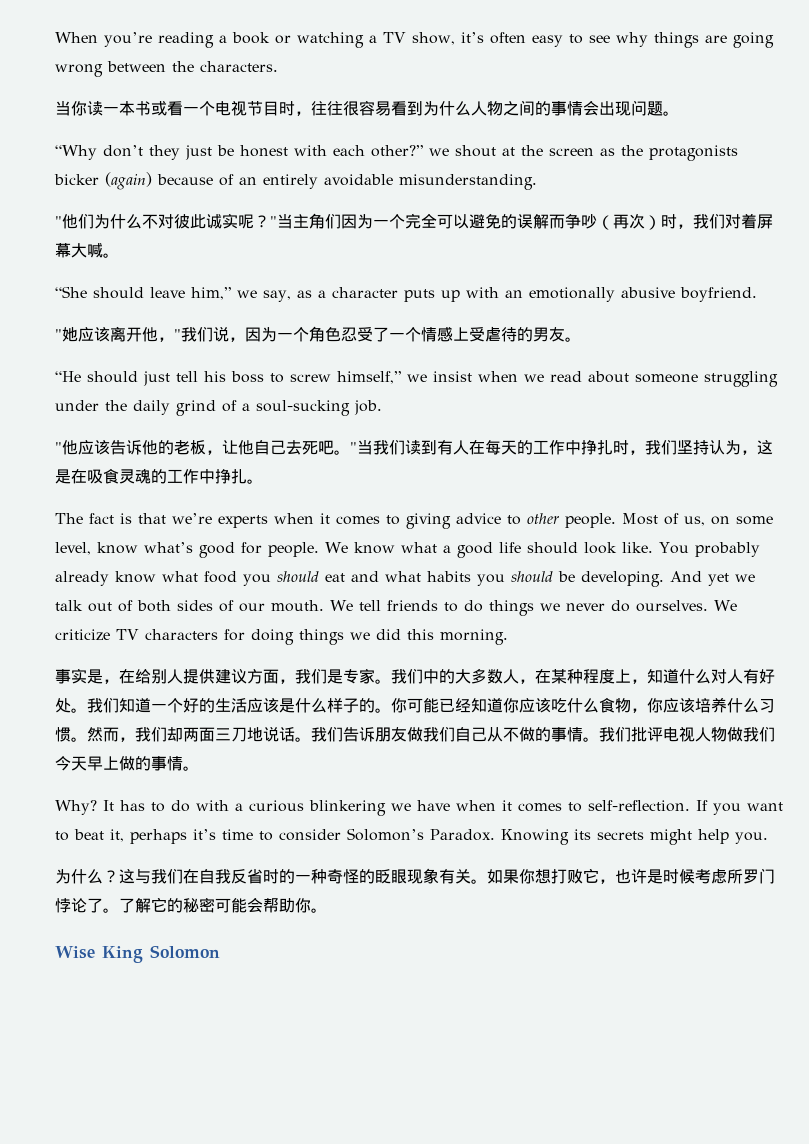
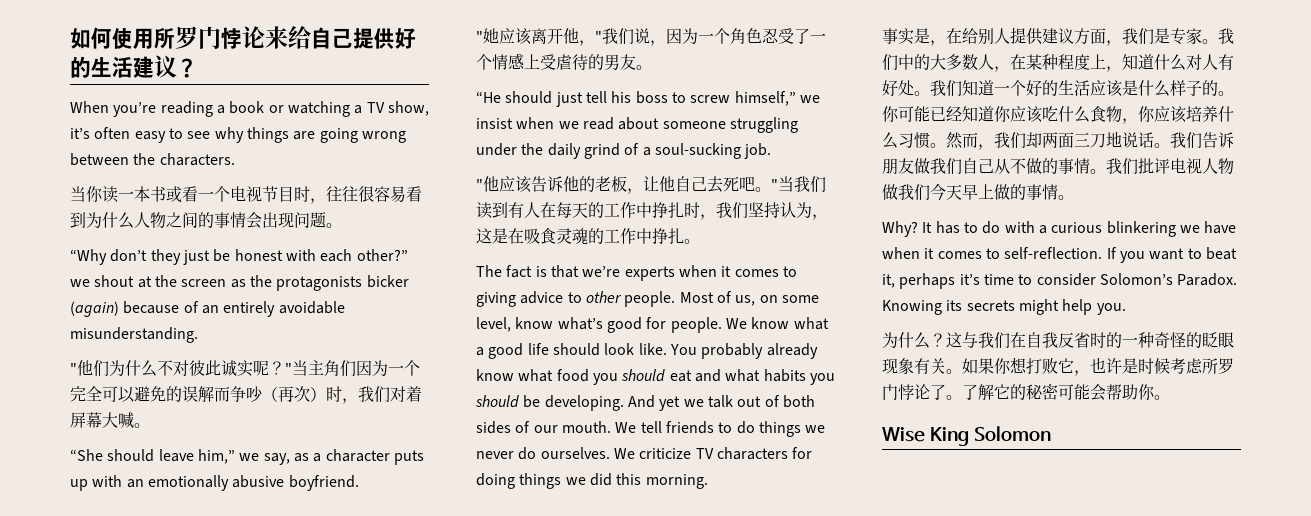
+ 如何使用所罗门悖论来给自己提供好的生活建议？

